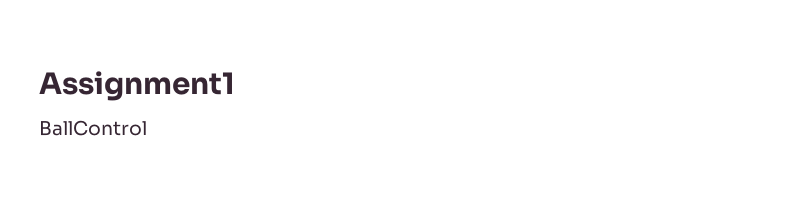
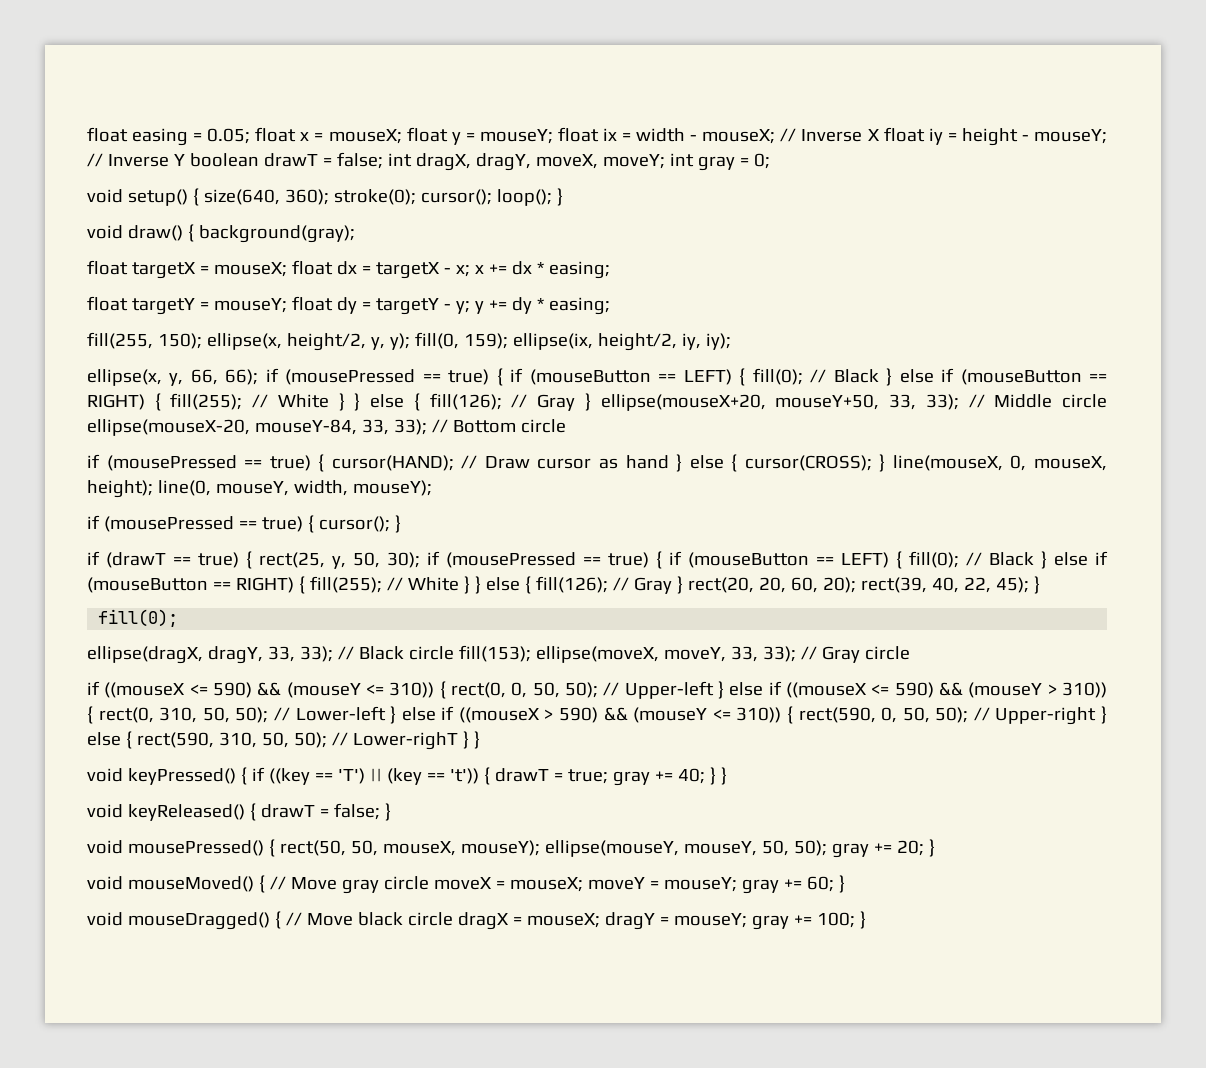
- Assignment1
- BallControl
+ float easing = 0.05; float x = mouseX; float y = mouseY; float ix = width - mouseX; // Inverse X float iy = height - mouseY; // Inverse Y boolean drawT = false; int dragX, dragY, moveX, moveY; int gray = 0;
+ void setup() { size(640, 360); stroke(0); cursor(); loop(); }
+ void draw() { background(gray);
+ float targetX = mouseX; float dx = targetX - x; x += dx * easing;
+ float targetY = mouseY; float dy = targetY - y; y += dy * easing;
+ fill(255, 150); ellipse(x, height/2, y, y); fill(0, 159); ellipse(ix, height/2, iy, iy);
+ ellipse(x, y, 66, 66); if (mousePressed == true) { if (mouseButton == LEFT) { fill(0); // Black } else if (mouseButton == RIGHT) { fill(255); // White } } else { fill(126); // Gray } ellipse(mouseX+20, mouseY+50, 33, 33); // Middle circle ellipse(mouseX-20, mouseY-84, 33, 33); // Bottom circle
+ if (mousePressed == true) { cursor(HAND); // Draw cursor as hand } else { cursor(CROSS); } line(mouseX, 0, mouseX, height); line(0, mouseY, width, mouseY);
+ if (mousePressed == true) { cursor(); }
+ if (drawT == true) { rect(25, y, 50, 30); if (mousePressed == true) { if (mouseButton == LEFT) { fill(0); // Black } else if (mouseButton == RIGHT) { fill(255); // White } } else { fill(126); // Gray } rect(20, 20, 60, 20); rect(39, 40, 22, 45); }
+ fill(0);
+ ellipse(dragX, dragY, 33, 33); // Black circle fill(153); ellipse(moveX, moveY, 33, 33); // Gray circle
+ if ((mouseX <= 590) && (mouseY <= 310)) { rect(0, 0, 50, 50); // Upper-left } else if ((mouseX <= 590) && (mouseY > 310)) { rect(0, 310, 50, 50); // Lower-left } else if ((mouseX > 590) && (mouseY <= 310)) { rect(590, 0, 50, 50); // Upper-right } else { rect(590, 310, 50, 50); // Lower-righT } }
+ void keyPressed() { if ((key == 'T') || (key == 't')) { drawT = true; gray += 40; } }
+ void keyReleased() { drawT = false; }
+ void mousePressed() { rect(50, 50, mouseX, mouseY); ellipse(mouseY, mouseY, 50, 50); gray += 20; }
+ void mouseMoved() { // Move gray circle moveX = mouseX; moveY = mouseY; gray += 60; }
+ void mouseDragged() { // Move black circle dragX = mouseX; dragY = mouseY; gray += 100; }

